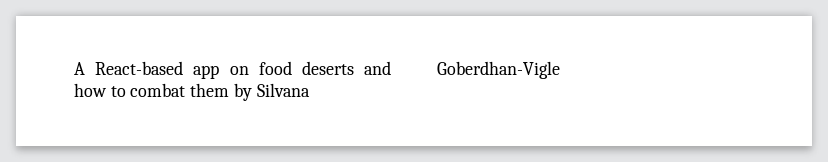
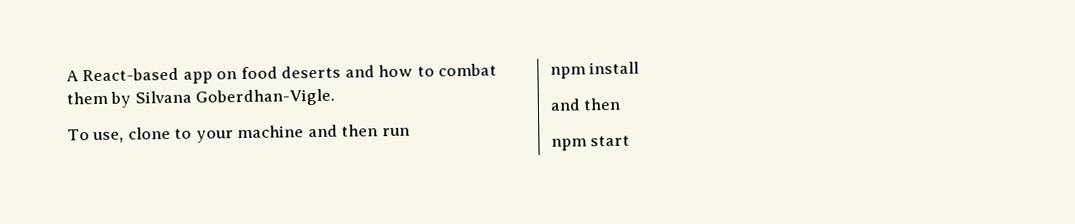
- A React-based app on food deserts and how to combat them by Silvana Goberdhan-Vigle
+ A React-based app on food deserts and how to combat them by Silvana Goberdhan-Vigle.
+ To use, clone to your machine and then run
+ npm install
+ and then
+ npm start

